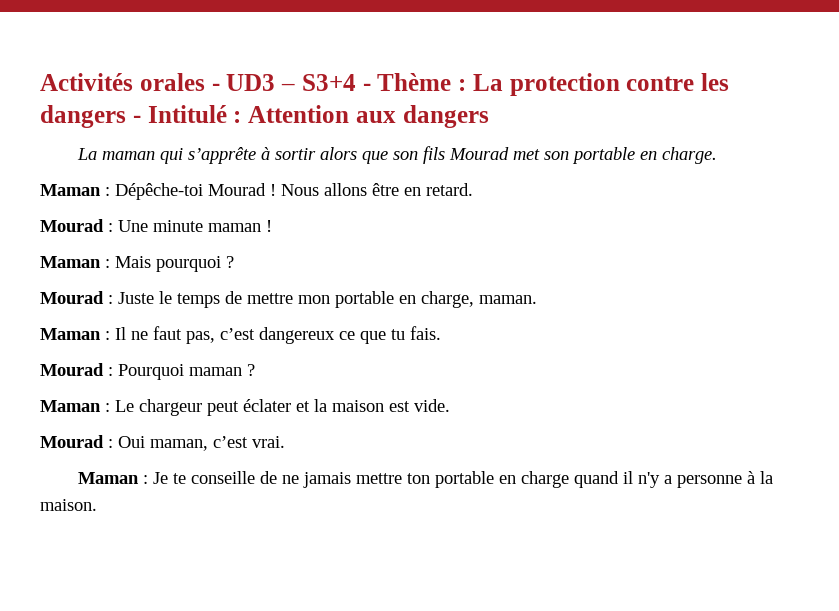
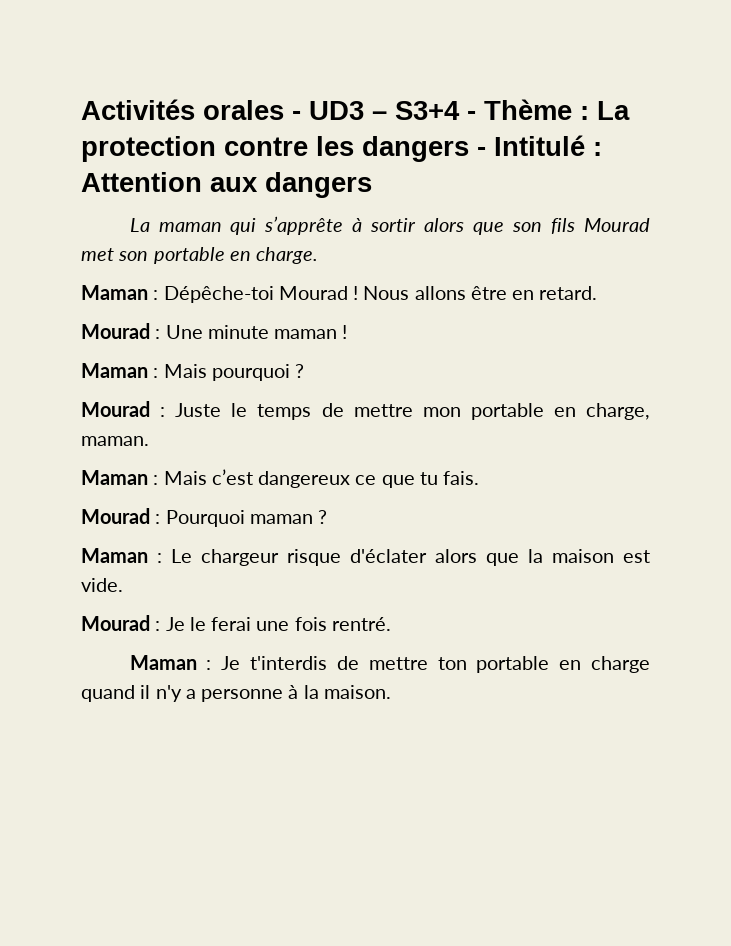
- Maman : Il ne faut pas, c’est dangereux ce que tu fais.
+ Maman : Mais c’est dangereux ce que tu fais.
- Maman : Le chargeur peut éclater et la maison est vide.
+ Maman : Le chargeur risque d'éclater alors que la maison est vide.
- Mourad : Oui maman, c’est vrai.
- Maman : Je te conseille de ne jamais mettre ton portable en charge quand il n'y a personne à la maison.
+ Mourad : Je le ferai une fois rentré.
+ Maman : Je t'interdis de mettre ton portable en charge quand il n'y a personne à la maison.

